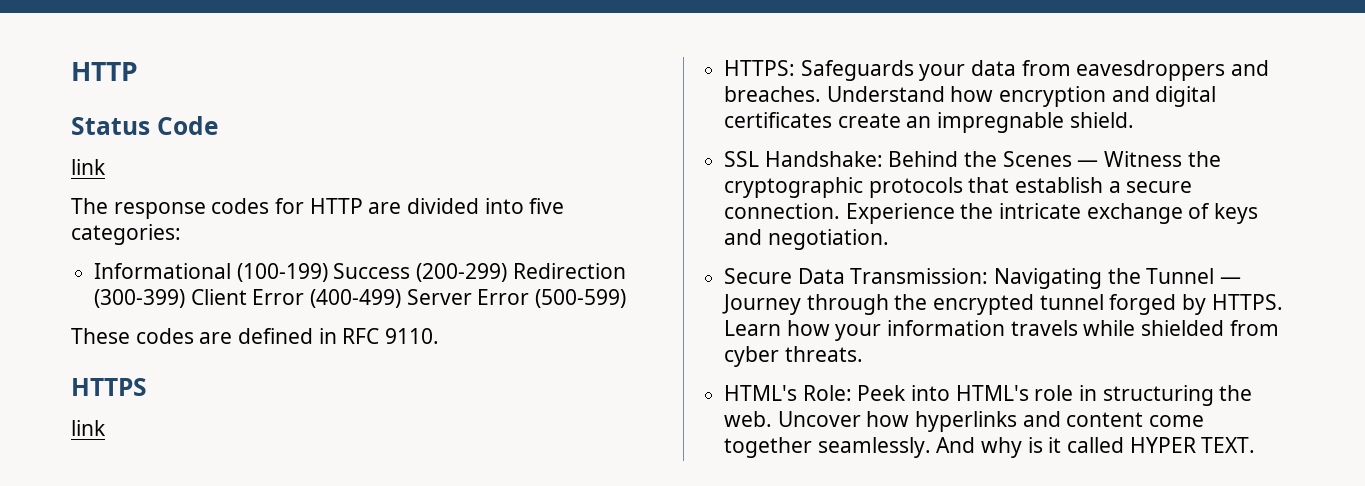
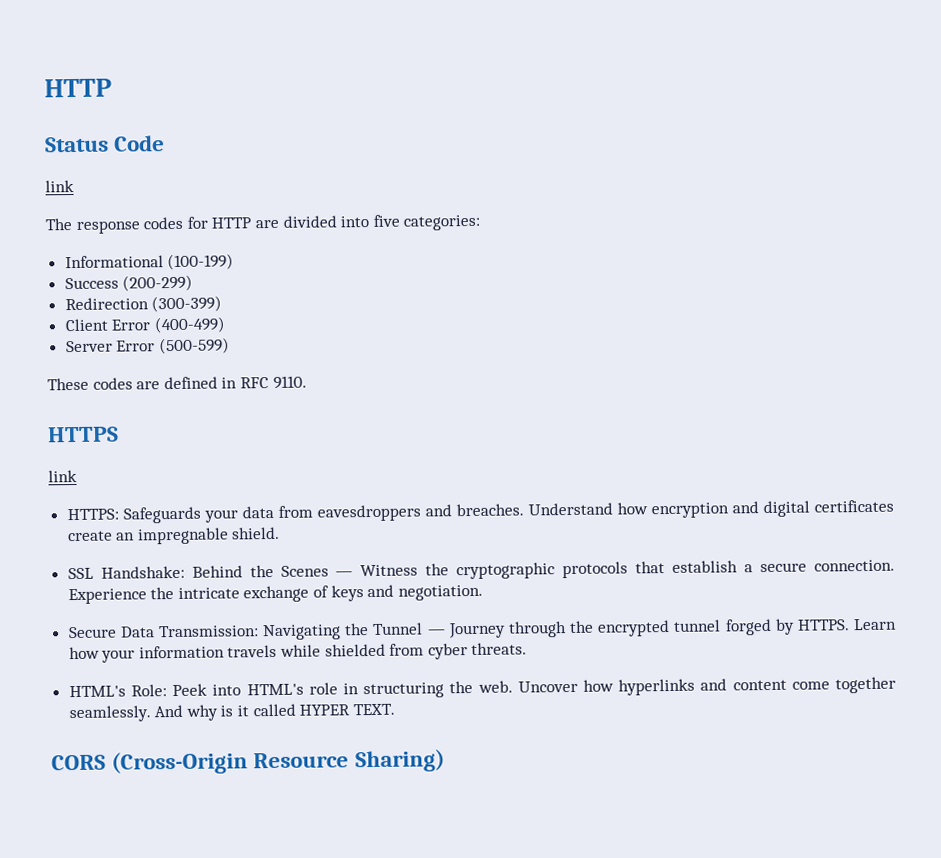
- Informational (100-199) Success (200-299) Redirection (300-399) Client Error (400-499) Server Error (500-599)
+ Informational (100-199)
+ Success (200-299)
+ Redirection (300-399)
+ Client Error (400-499)
+ Server Error (500-599)
+ CORS (Cross-Origin Resource Sharing)

